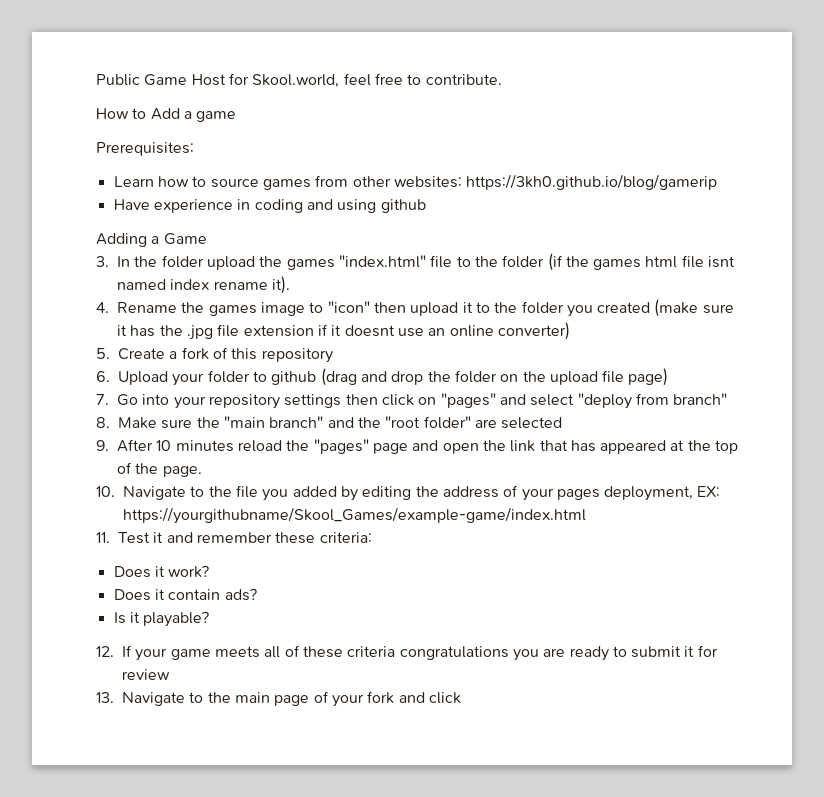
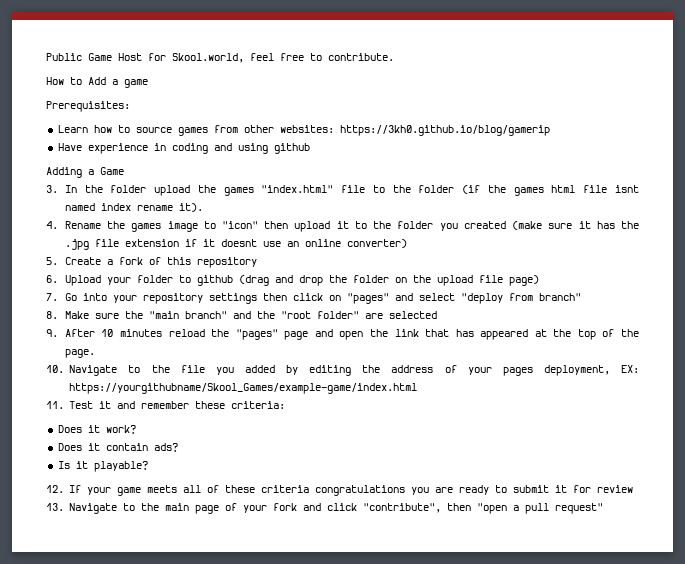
- 13. Navigate to the main page of your fork and click
+ 13. Navigate to the main page of your fork and click "contribute", then "open a pull request"

